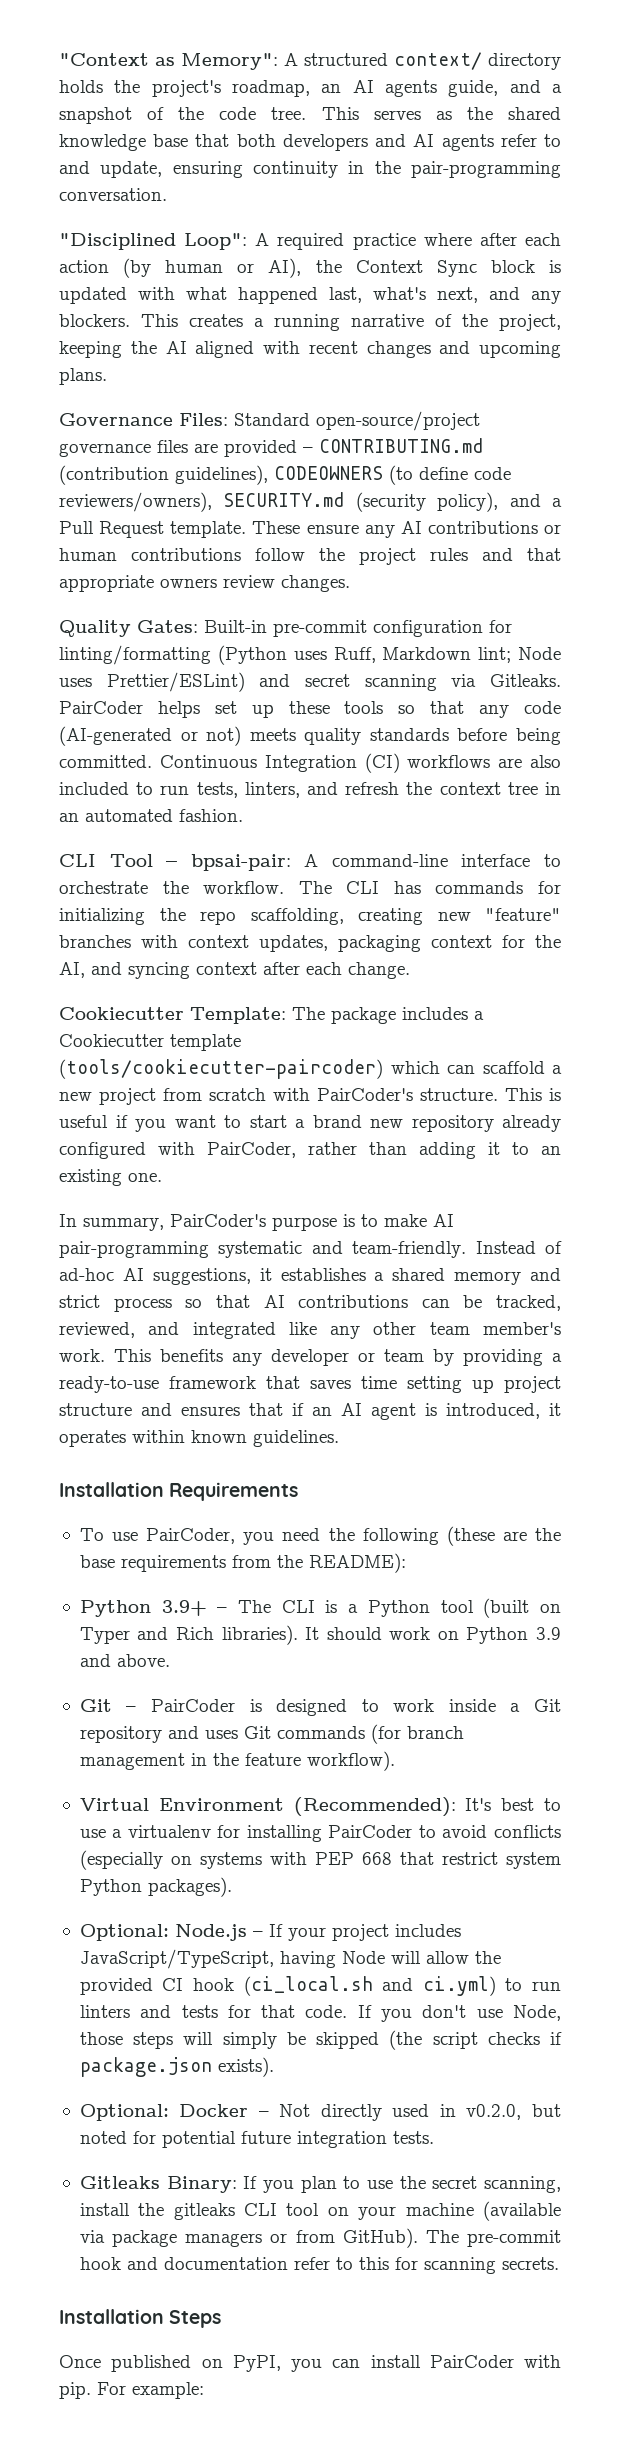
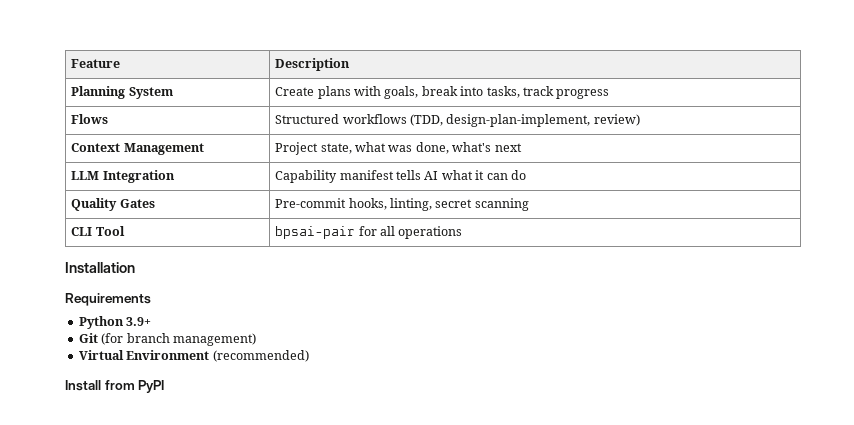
- "Context as Memory": A structured context/ directory holds the project's roadmap, an AI agents guide, and a snapshot of the code tree. This serves as the shared knowledge base that both developers and AI agents refer to and update, ensuring continuity in the pair-programming conversation.
- "Disciplined Loop": A required practice where after each action (by human or AI), the Context Sync block is updated with what happened last, what's next, and any blockers. This creates a running narrative of the project, keeping the AI aligned with recent changes and upcoming plans.
- Governance Files: Standard open-source/project governance files are provided – CONTRIBUTING.md (contribution guidelines), CODEOWNERS (to define code reviewers/owners), SECURITY.md (security policy), and a Pull Request template. These ensure any AI contributions or human contributions follow the project rules and that appropriate owners review changes.
- Quality Gates: Built-in pre-commit configuration for linting/formatting (Python uses Ruff, Markdown lint; Node uses Prettier/ESLint) and secret scanning via Gitleaks. PairCoder helps set up these tools so that any code (AI-generated or not) meets quality standards before being committed. Continuous Integration (CI) workflows are also included to run tests, linters, and refresh the context tree in an automated fashion.
- CLI Tool – bpsai-pair: A command-line interface to orchestrate the workflow. The CLI has commands for initializing the repo scaffolding, creating new "feature" branches with context updates, packaging context for the AI, and syncing context after each change.
- Cookiecutter Template: The package includes a Cookiecutter template (tools/cookiecutter-paircoder) which can scaffold a new project from scratch with PairCoder's structure. This is useful if you want to start a brand new repository already configured with PairCoder, rather than adding it to an existing one.
- In summary, PairCoder's purpose is to make AI pair-programming systematic and team-friendly. Instead of ad-hoc AI suggestions, it establishes a shared memory and strict process so that AI contributions can be tracked, reviewed, and integrated like any other team member's work. This benefits any developer or team by providing a ready-to-use framework that saves time setting up project structure and ensures that if an AI agent is introduced, it operates within known guidelines.
- Installation Requirements
+ Feature | Description
+ Planning System | Create plans with goals, break into tasks, track progress
+ Flows | Structured workflows (TDD, design-plan-implement, review)
+ Context Management | Project state, what was done, what's next
+ LLM Integration | Capability manifest tells AI what it can do
+ Quality Gates | Pre-commit hooks, linting, secret scanning
+ CLI Tool | bpsai-pair for all operations
+ Installation
+ Requirements
- To use PairCoder, you need the following (these are the base requirements from the README):
- Python 3.9+ – The CLI is a Python tool (built on Typer and Rich libraries). It should work on Python 3.9 and above.
- Git – PairCoder is designed to work inside a Git repository and uses Git commands (for branch management in the feature workflow).
- Virtual Environment (Recommended): It's best to use a virtualenv for installing PairCoder to avoid conflicts (especially on systems with PEP 668 that restrict system Python packages).
- Optional: Node.js – If your project includes JavaScript/TypeScript, having Node will allow the provided CI hook (ci_local.sh and ci.yml) to run linters and tests for that code. If you don't use Node, those steps will simply be skipped (the script checks if package.json exists).
- Optional: Docker – Not directly used in v0.2.0, but noted for potential future integration tests.
- Gitleaks Binary: If you plan to use the secret scanning, install the gitleaks CLI tool on your machine (available via package managers or from GitHub). The pre-commit hook and documentation refer to this for scanning secrets.
- Installation Steps
- Once published on PyPI, you can install PairCoder with pip. For example:
+ Python 3.9+
+ Git (for branch management)
+ Virtual Environment (recommended)
+ Install from PyPI

